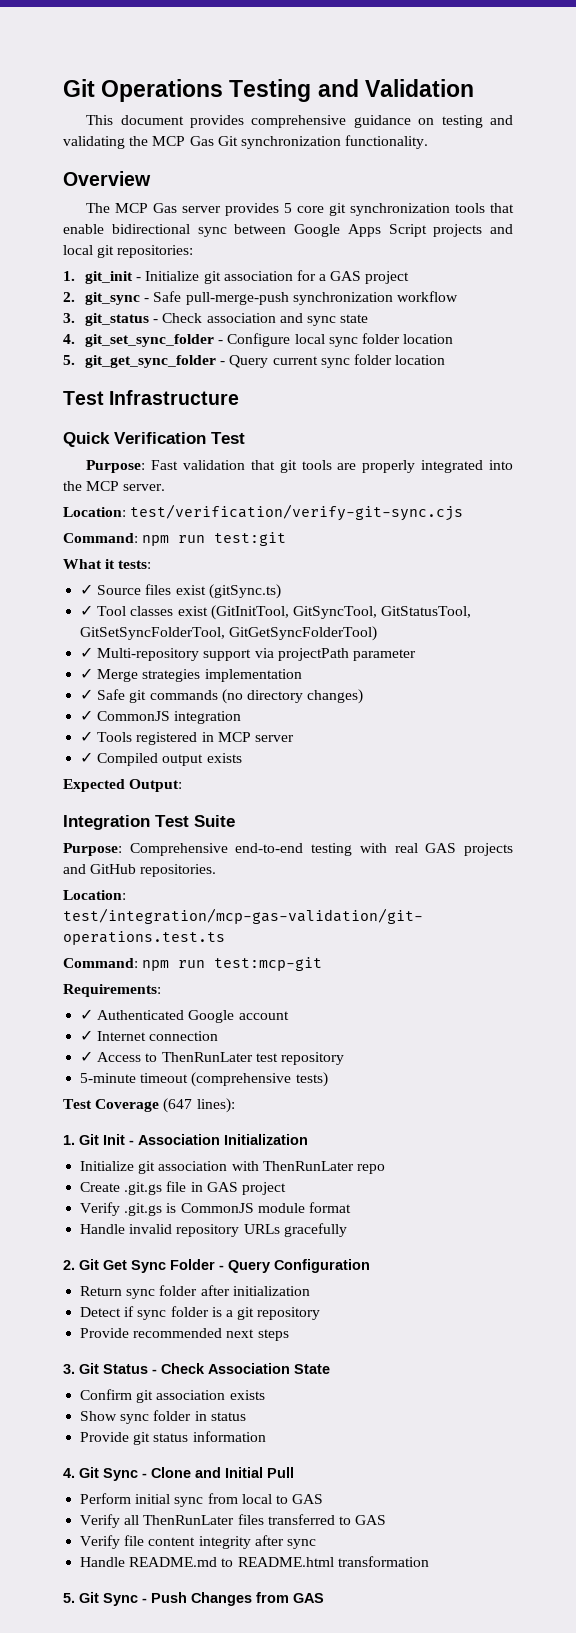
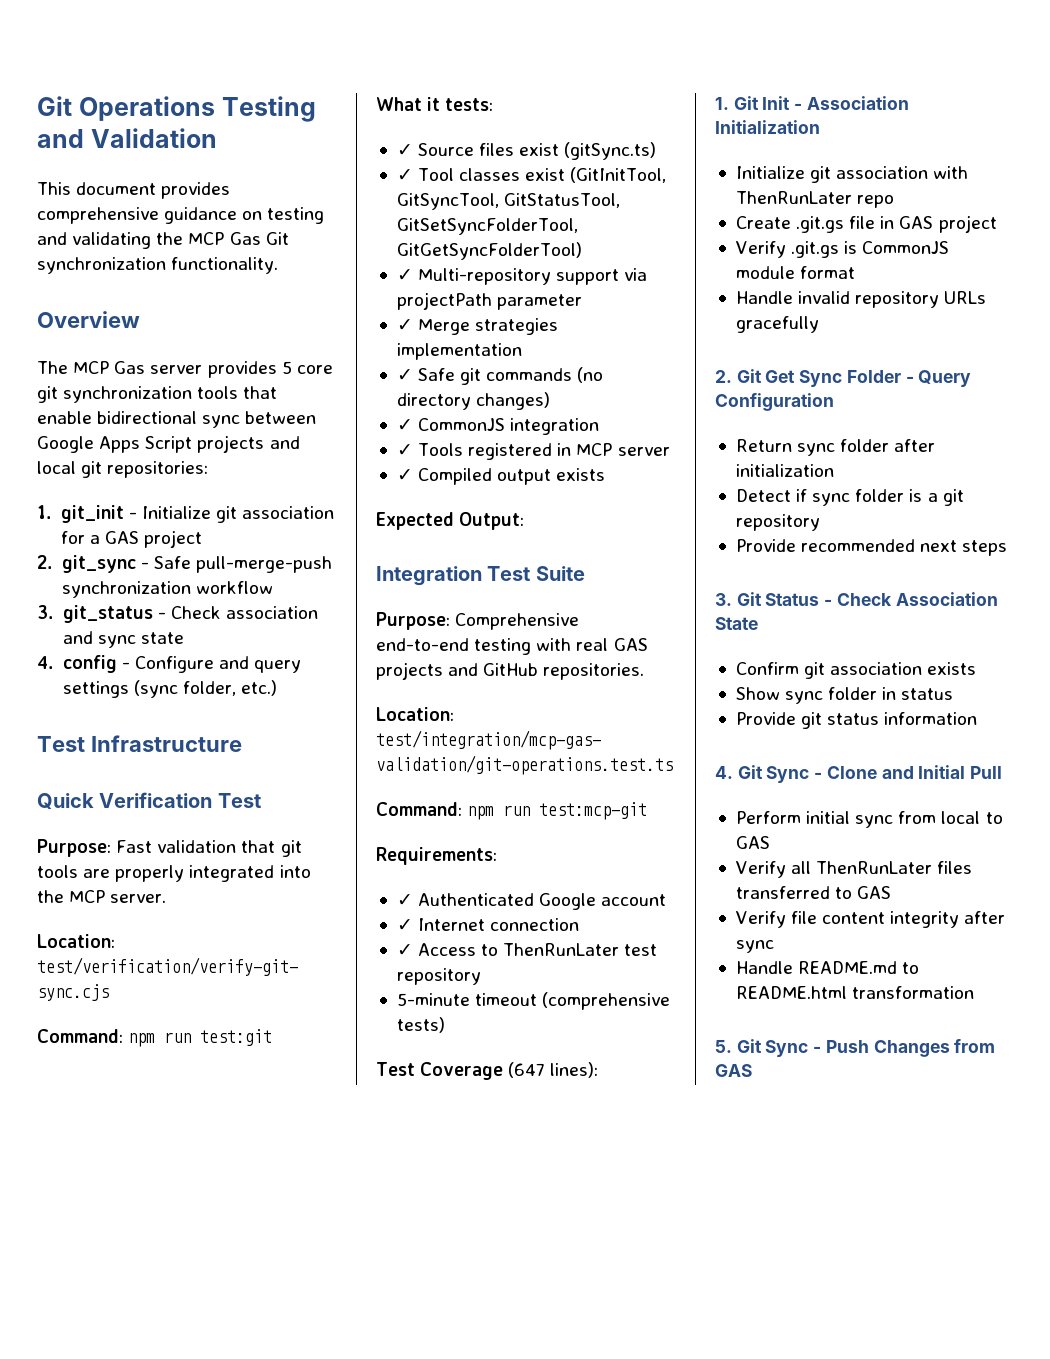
- 4. git_set_sync_folder - Configure local sync folder location
- 5. git_get_sync_folder - Query current sync folder location
+ 4. config - Configure and query settings (sync folder, etc.)

